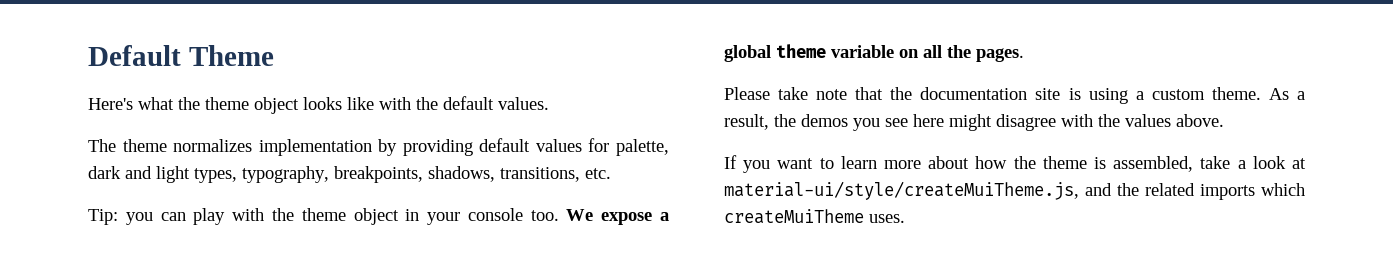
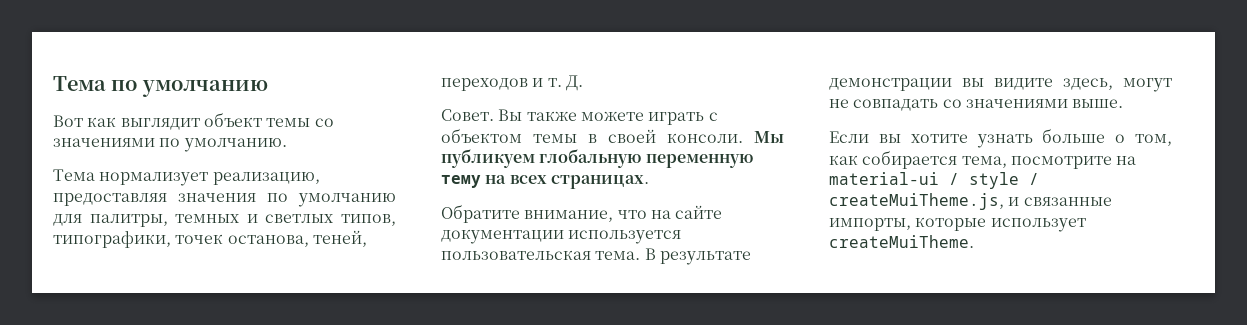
- Default Theme
- Here's what the theme object looks like with the default values.
- The theme normalizes implementation by providing default values for palette, dark and light types, typography, breakpoints, shadows, transitions, etc.
- Tip: you can play with the theme object in your console too. We expose a global theme variable on all the pages.
- Please take note that the documentation site is using a custom theme. As a result, the demos you see here might disagree with the values above.
- If you want to learn more about how the theme is assembled, take a look at material-ui/style/createMuiTheme.js, and the related imports which createMuiTheme uses.
+ Тема по умолчанию
+ Вот как выглядит объект темы со значениями по умолчанию.
+ Тема нормализует реализацию, предоставляя значения по умолчанию для палитры, темных и светлых типов, типографики, точек останова, теней, переходов и т. Д.
+ Совет. Вы также можете играть с объектом темы в своей консоли. Мы публикуем глобальную переменную тему на всех страницах.
+ Обратите внимание, что на сайте документации используется пользовательская тема. В результате демонстрации вы видите здесь, могут не совпадать со значениями выше.
+ Если вы хотите узнать больше о том, как собирается тема, посмотрите на material-ui / style / createMuiTheme.js, и связанные импорты, которые использует createMuiTheme.

